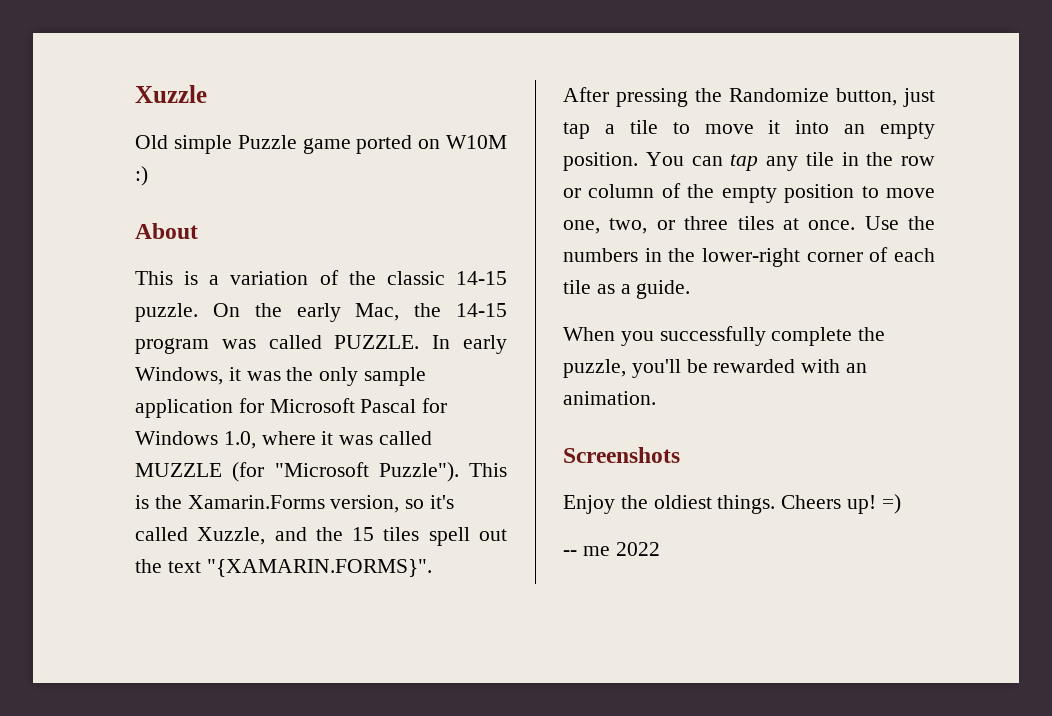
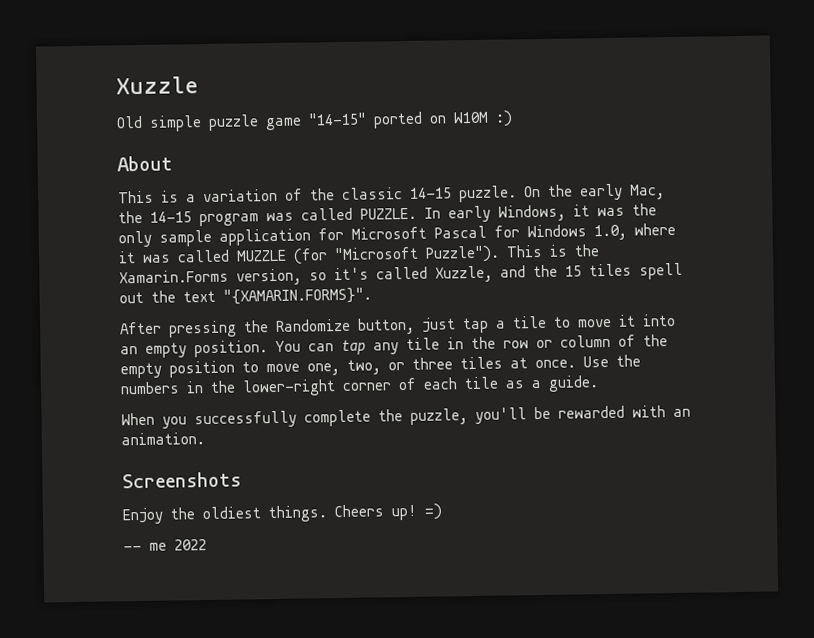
- Old simple Puzzle game ported on W10M :)
+ Old simple puzzle game "14-15" ported on W10M :)

